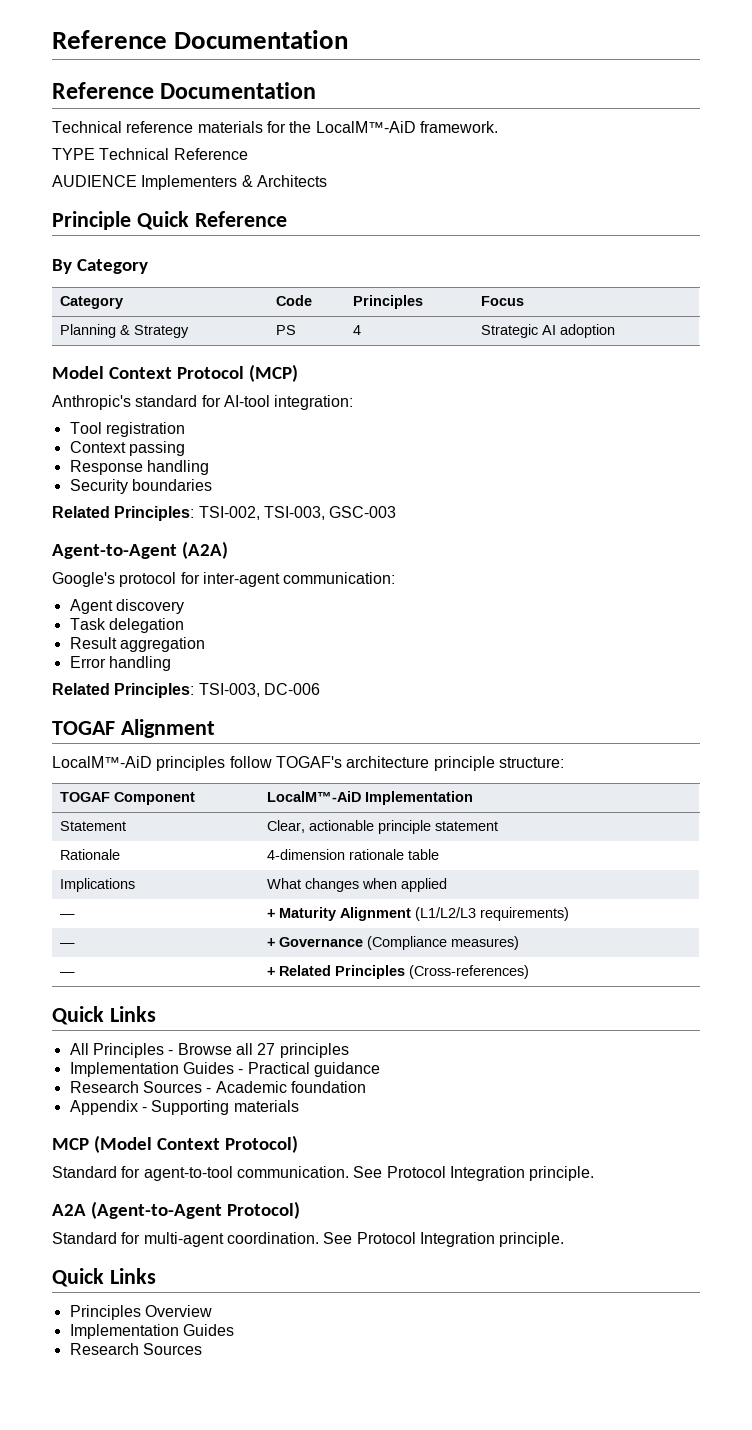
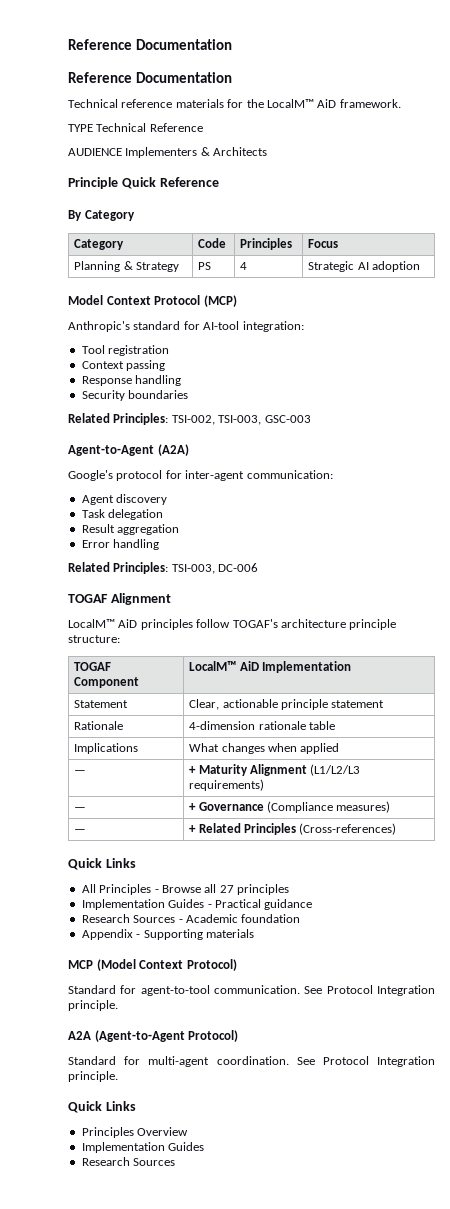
- Technical reference materials for the LocalM™-AiD framework.
+ Technical reference materials for the LocalM™ AiD framework.
- LocalM™-AiD principles follow TOGAF's architecture principle structure:
+ LocalM™ AiD principles follow TOGAF's architecture principle structure:
- TOGAF Component | LocalM™-AiD Implementation
+ TOGAF Component | LocalM™ AiD Implementation

